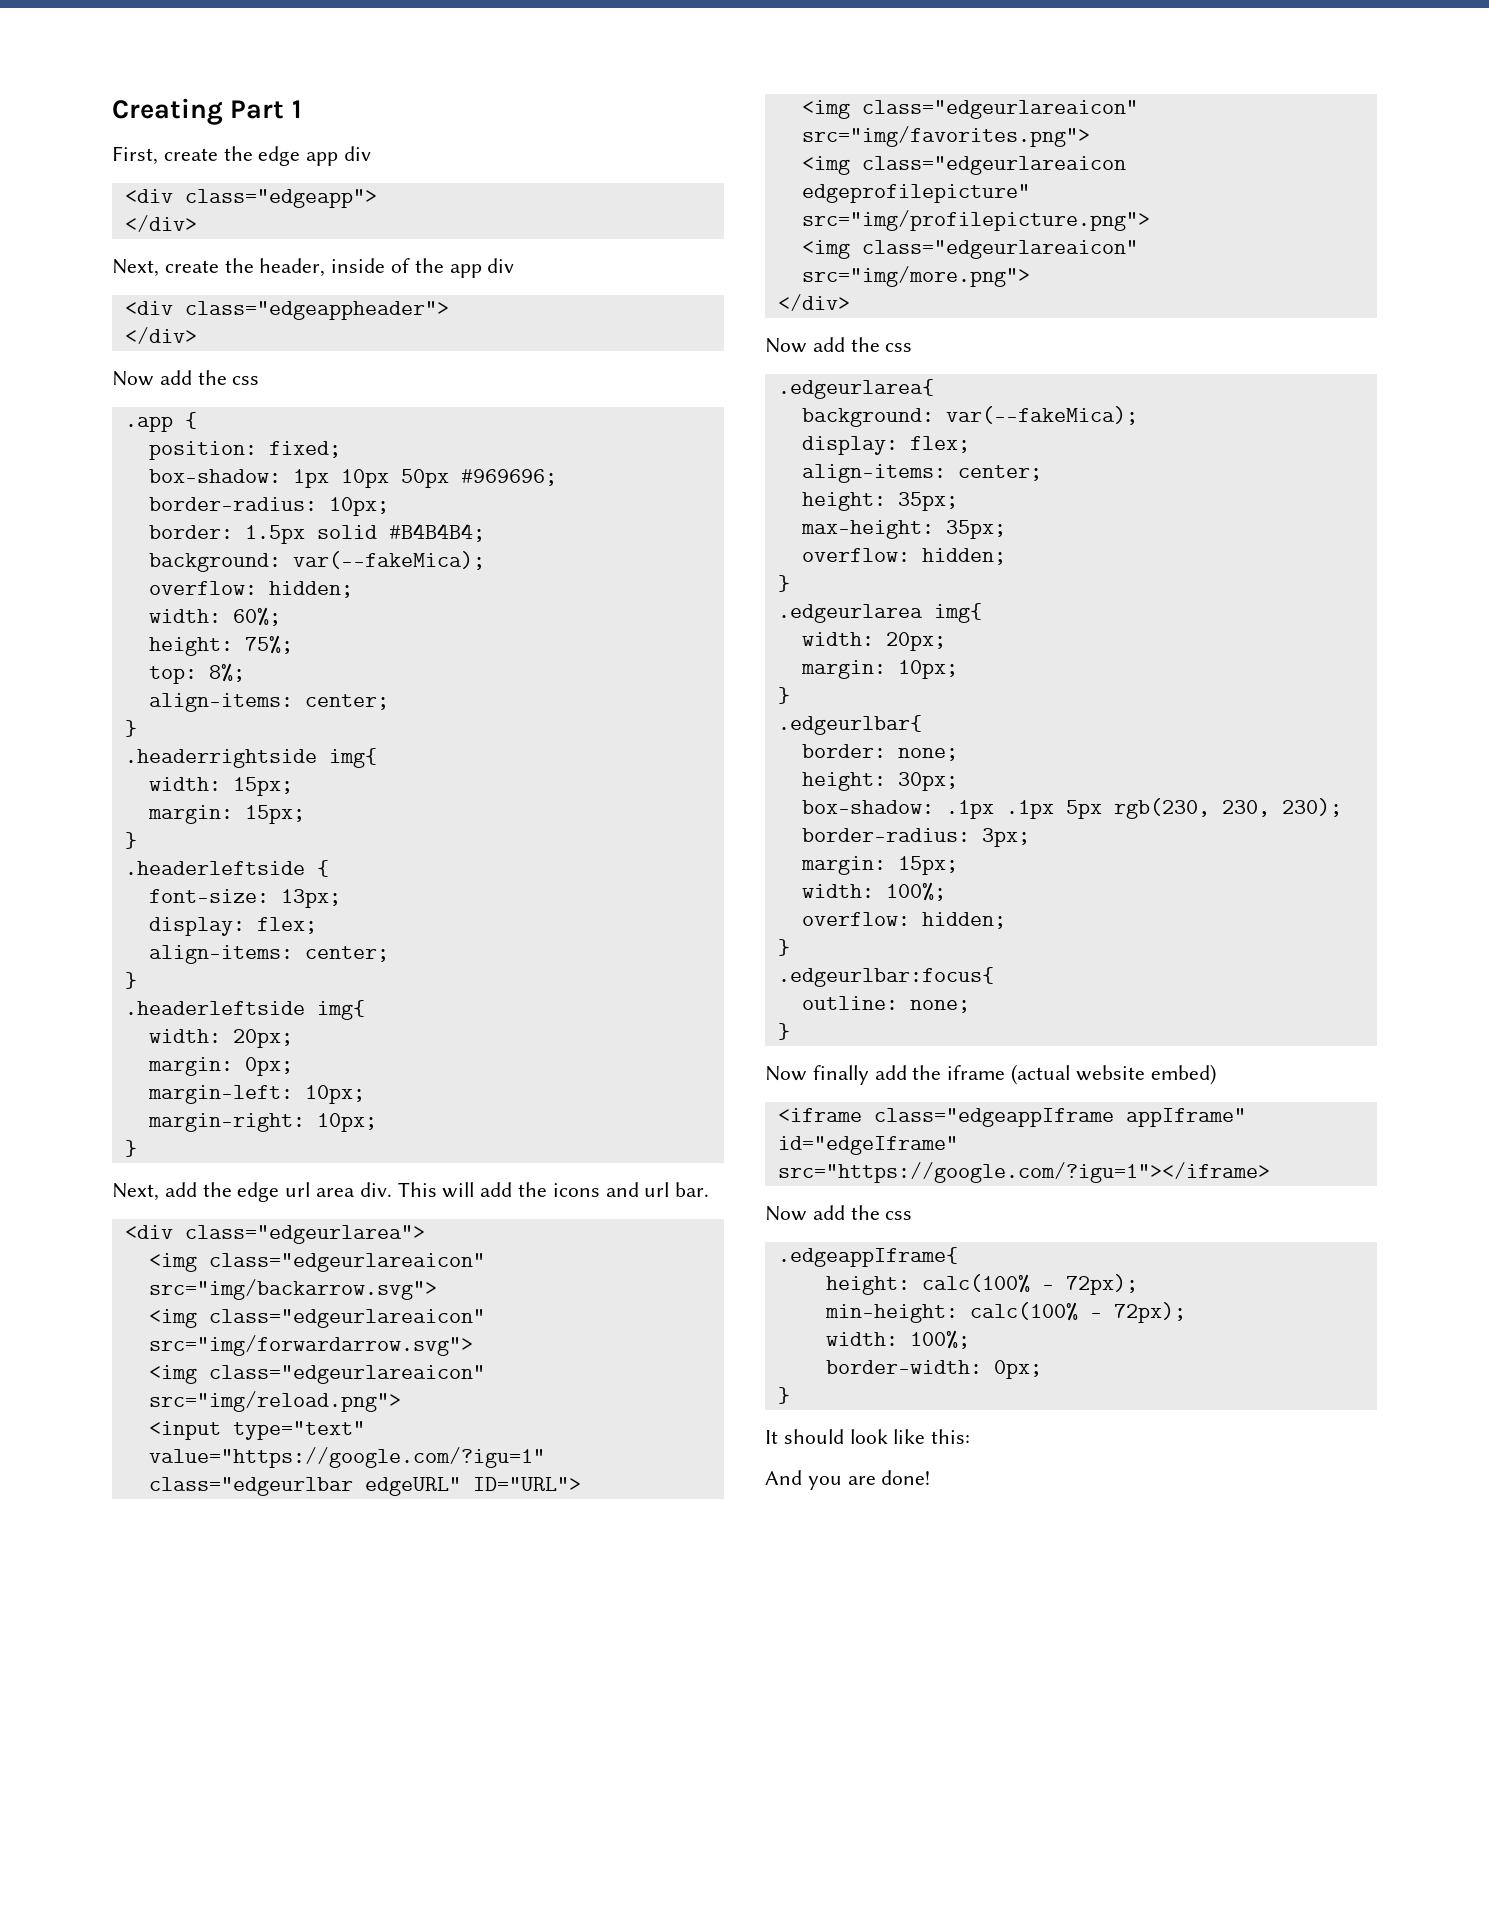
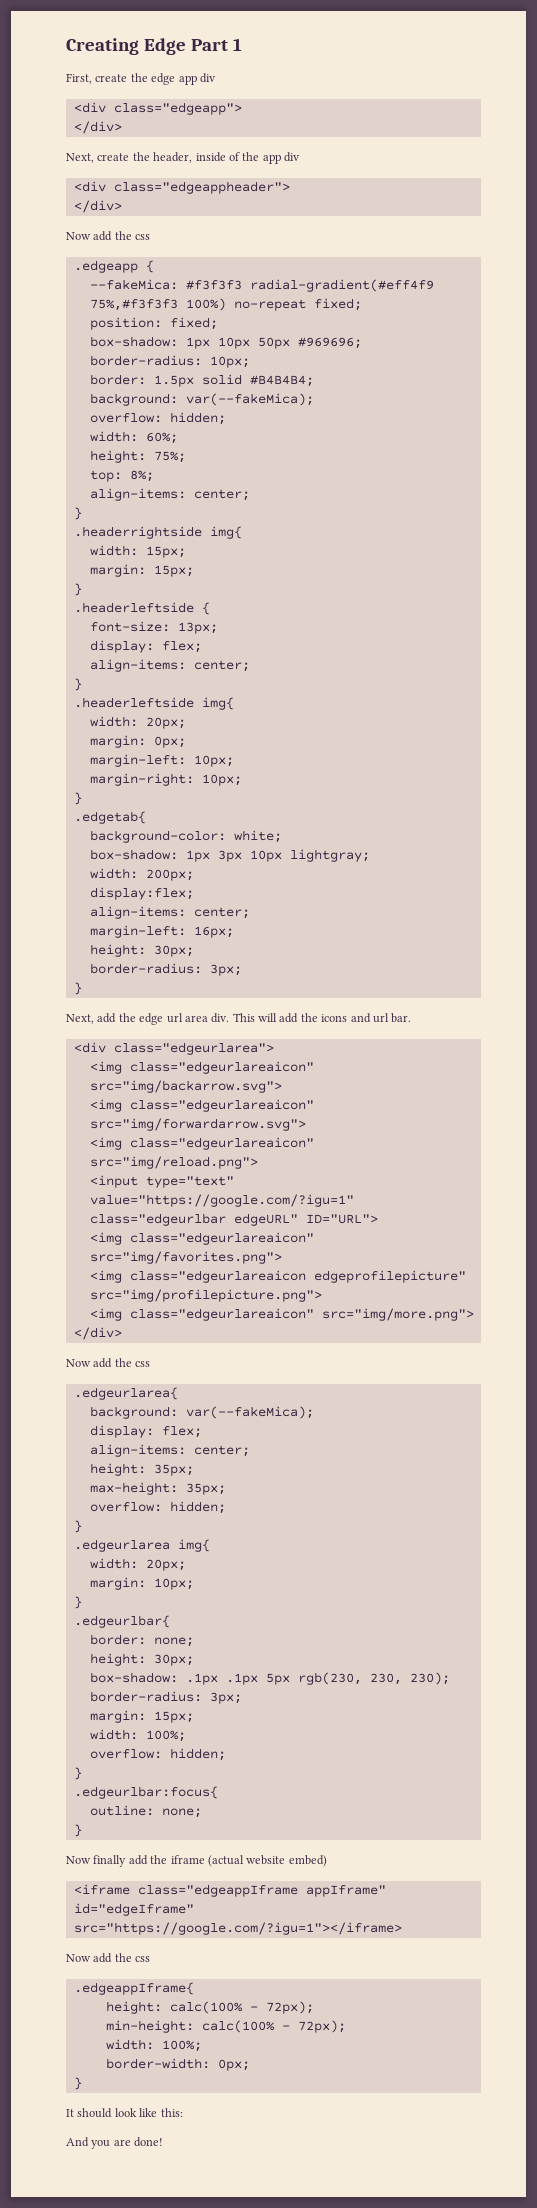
- Creating Part 1
+ Creating Edge Part 1
- .app {
+ .edgeapp {
+ --fakeMica: #f3f3f3 radial-gradient(#eff4f9 75%,#f3f3f3 100%) no-repeat fixed;
+ .edgetab{
+ background-color: white;
+ box-shadow: 1px 3px 10px lightgray;
+ width: 200px;
+ display:flex;
+ align-items: center;
+ margin-left: 16px;
+ height: 30px;
+ border-radius: 3px;
+ }

